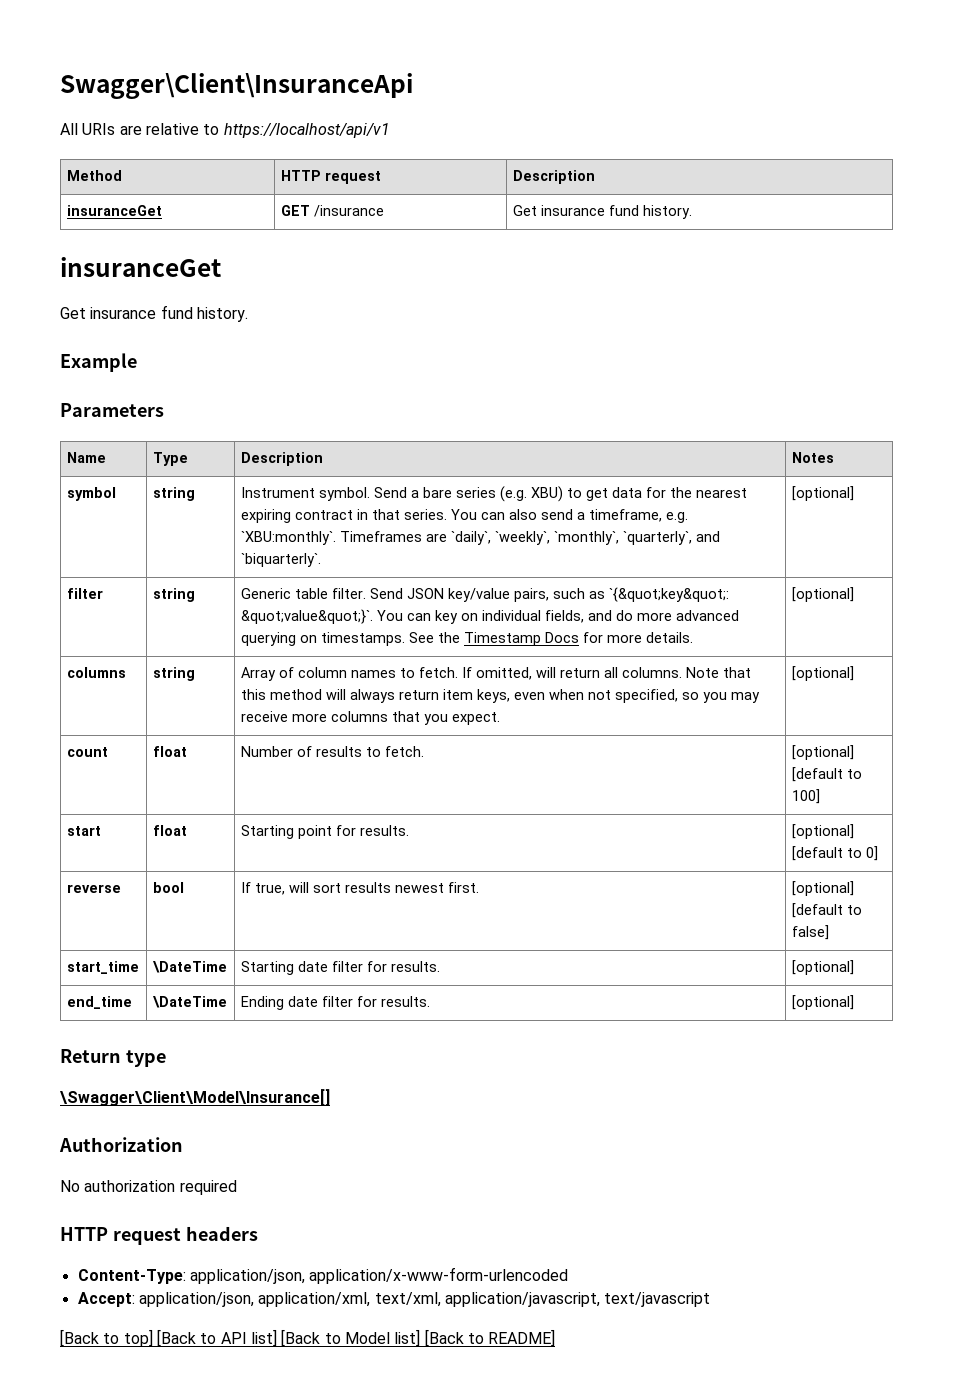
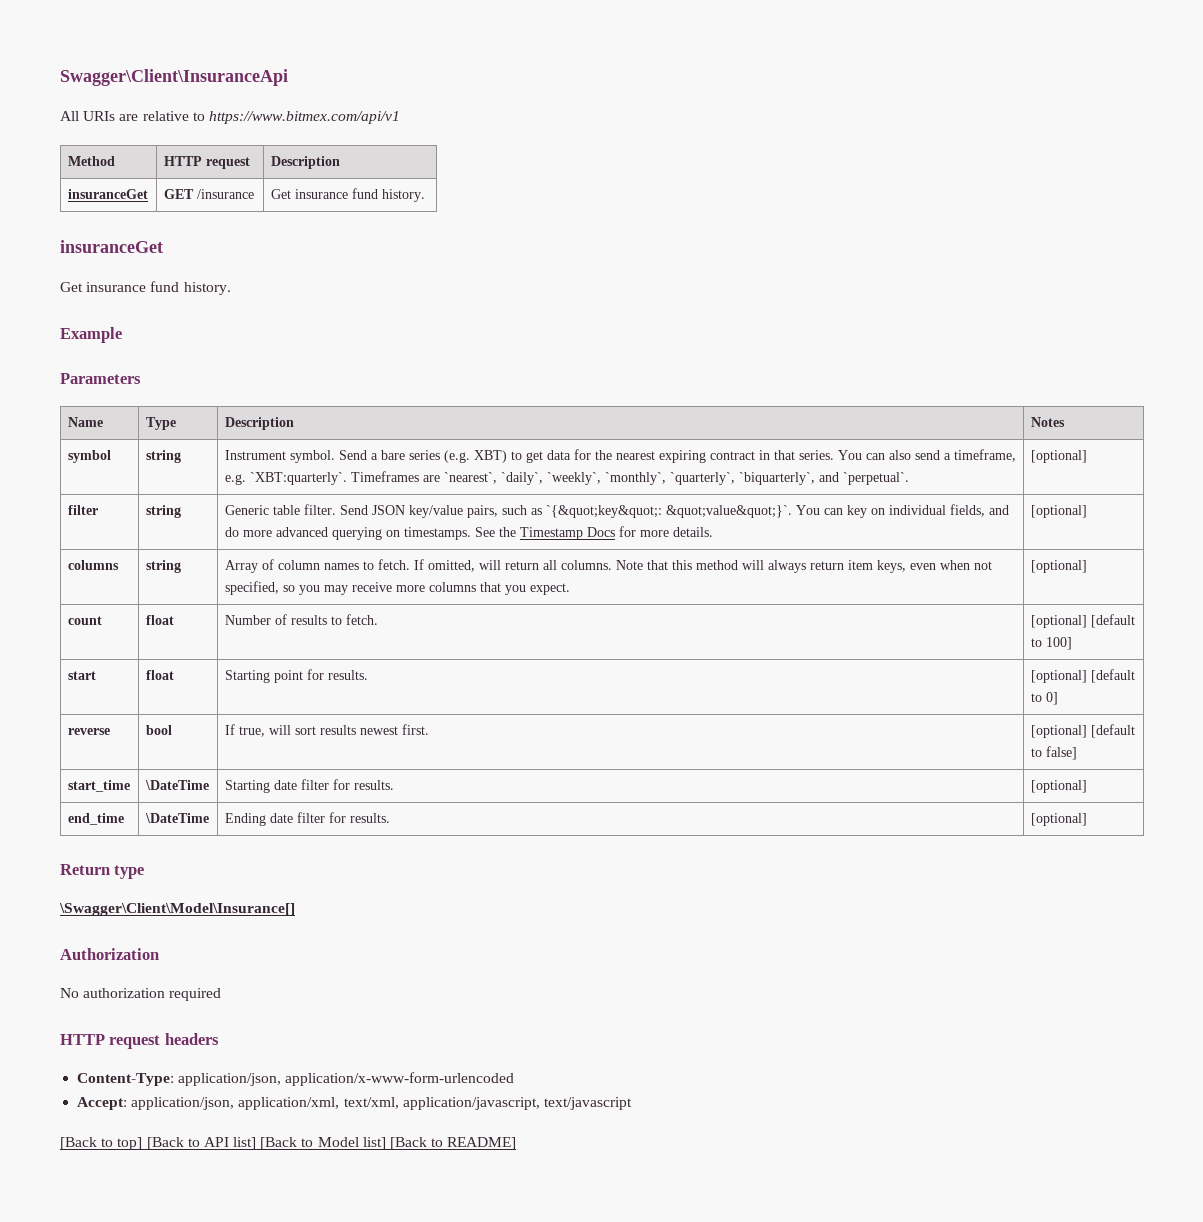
- All URIs are relative to https://localhost/api/v1
+ All URIs are relative to https://www.bitmex.com/api/v1
- symbol | string | Instrument symbol. Send a bare series (e.g. XBU) to get data for the nearest expiring contract in that series. You can also send a timeframe, e.g. `XBU:monthly`. Timeframes are `daily`, `weekly`, `monthly`, `quarterly`, and `biquarterly`. | [optional]
+ symbol | string | Instrument symbol. Send a bare series (e.g. XBT) to get data for the nearest expiring contract in that series. You can also send a timeframe, e.g. `XBT:quarterly`. Timeframes are `nearest`, `daily`, `weekly`, `monthly`, `quarterly`, `biquarterly`, and `perpetual`. | [optional]

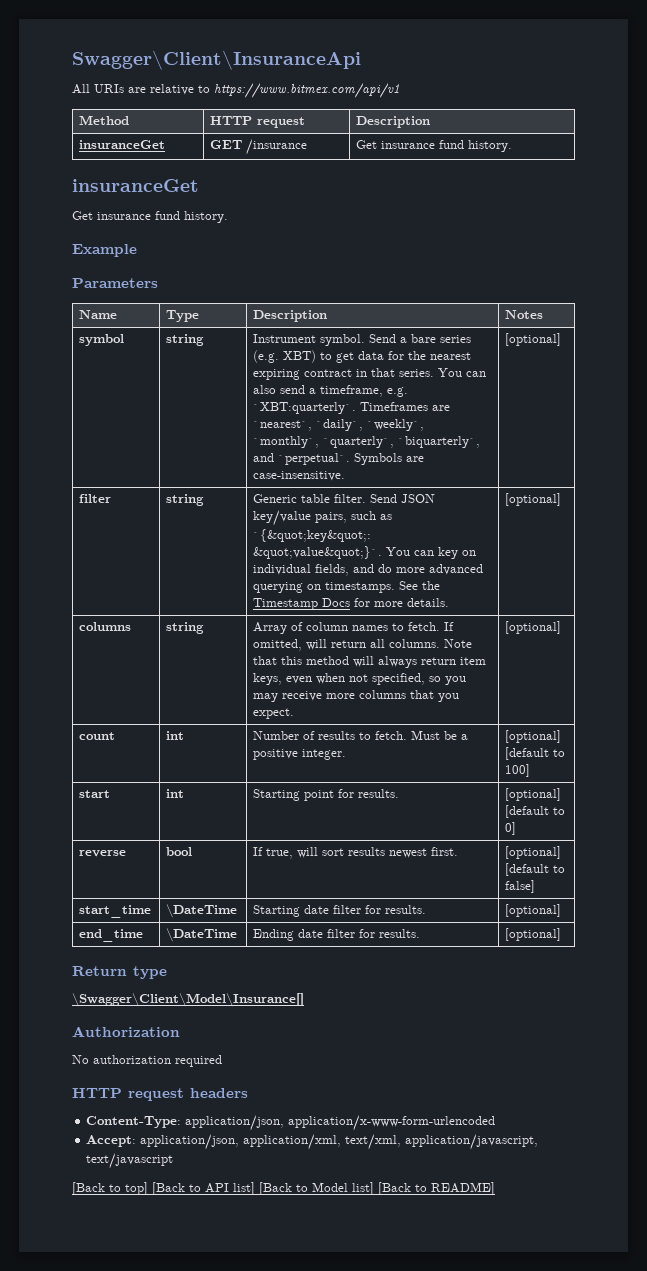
+ Symbols are case-insensitive.
- count | float | Number of results to fetch. | [optional] [default to 100]
+ count | int | Number of results to fetch. Must be a positive integer. | [optional] [default to 100]
- start | float | Starting point for results. | [optional] [default to 0]
+ start | int | Starting point for results. | [optional] [default to 0]

